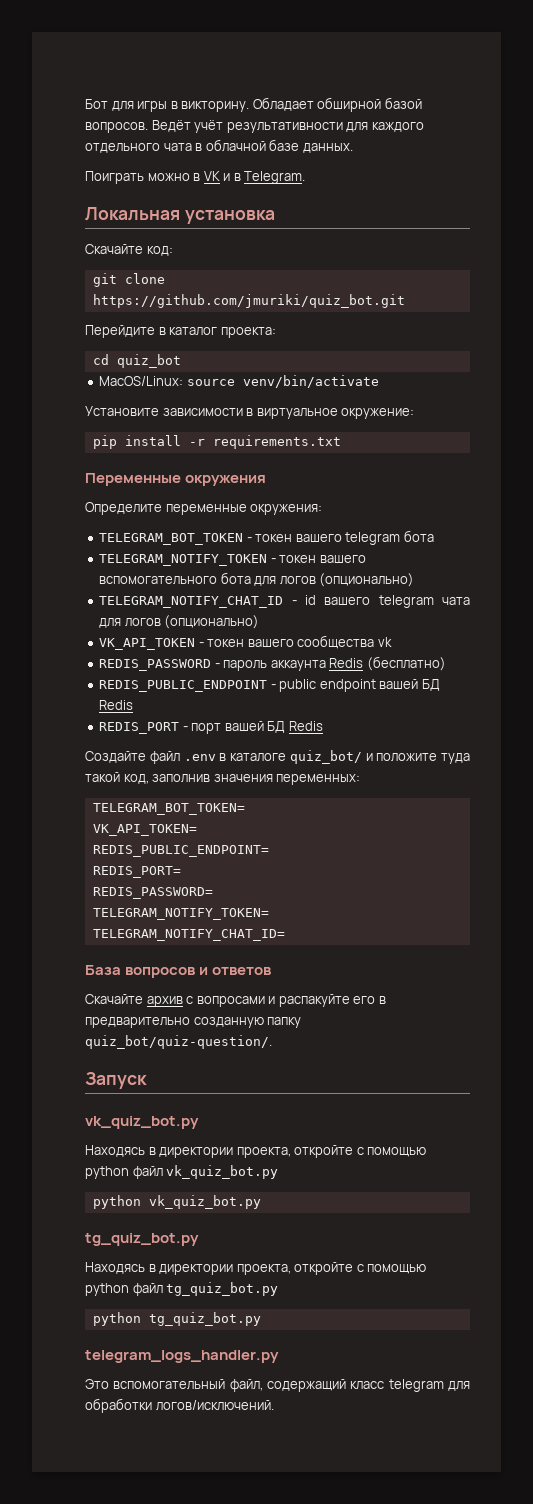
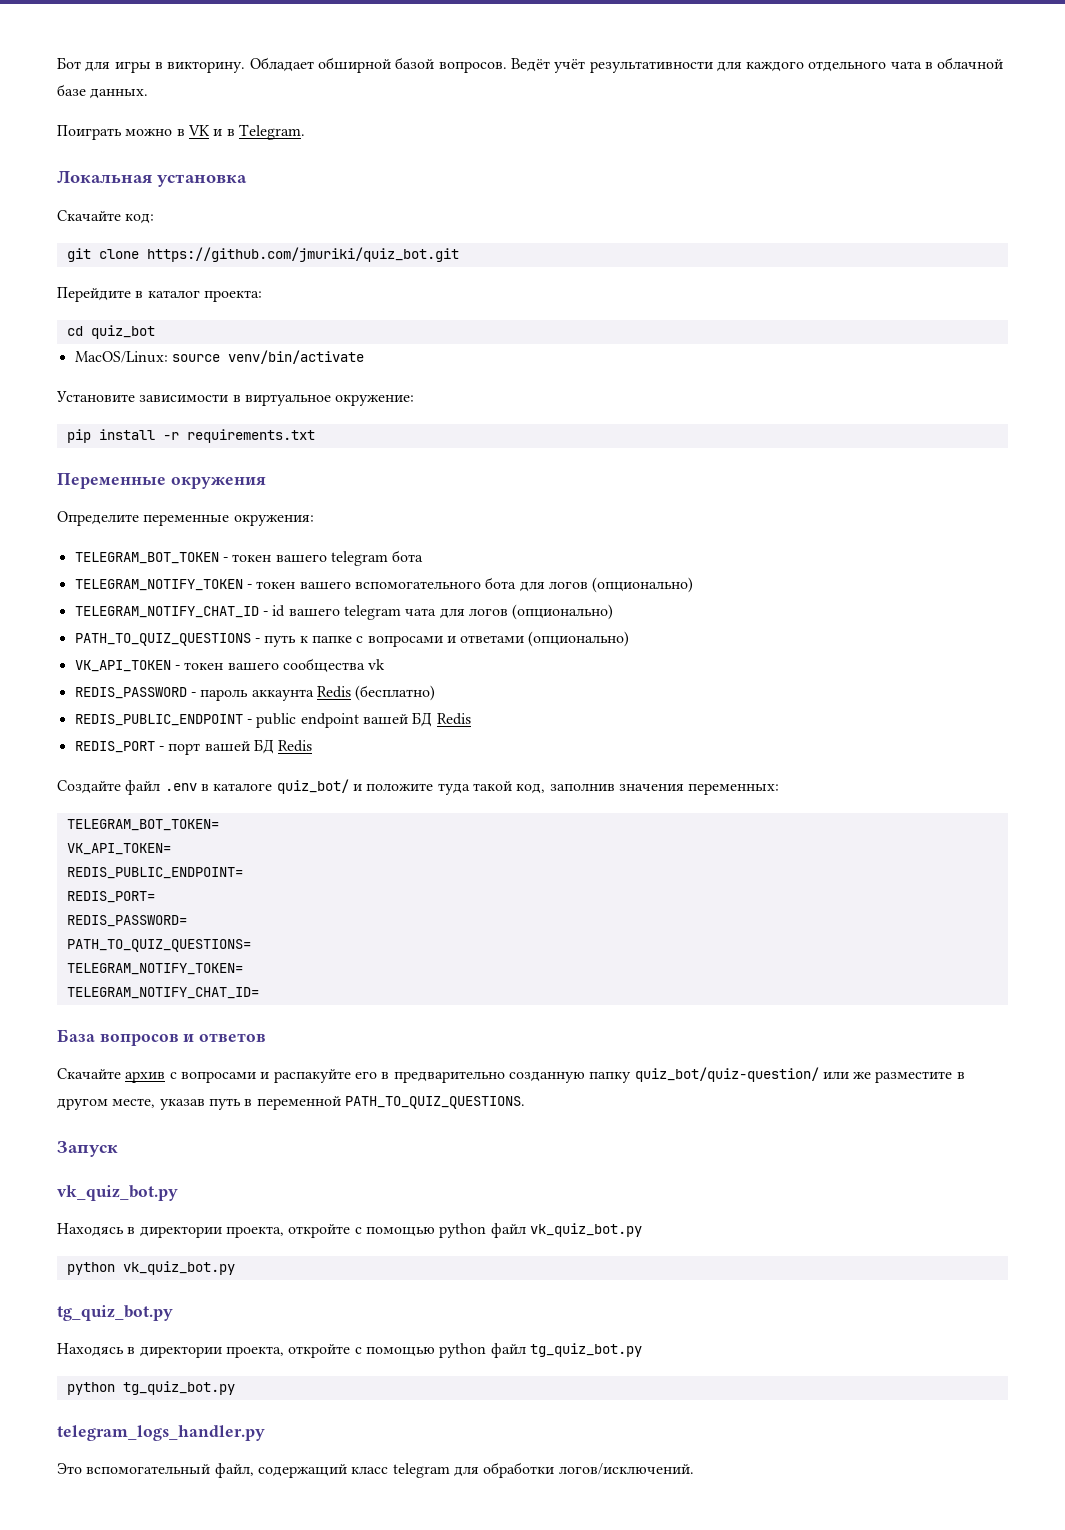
+ PATH_TO_QUIZ_QUESTIONS - путь к папке с вопросами и ответами (опционально)
+ PATH_TO_QUIZ_QUESTIONS=
- Скачайте архив с вопросами и распакуйте его в предварительно созданную папку quiz_bot/quiz-question/.
+ Скачайте архив с вопросами и распакуйте его в предварительно созданную папку quiz_bot/quiz-question/ или же разместите в другом месте, указав путь в переменной PATH_TO_QUIZ_QUESTIONS.

